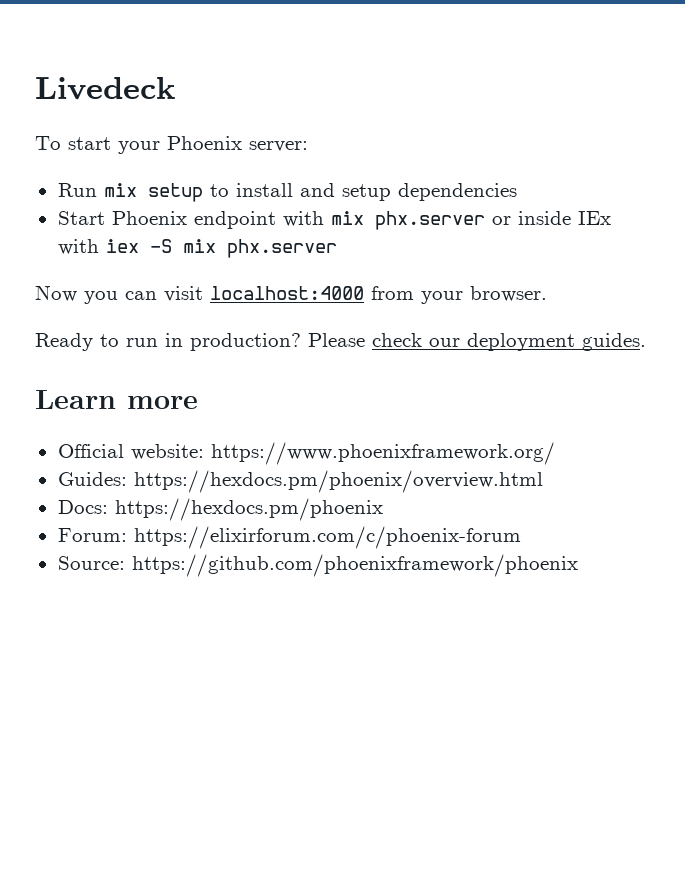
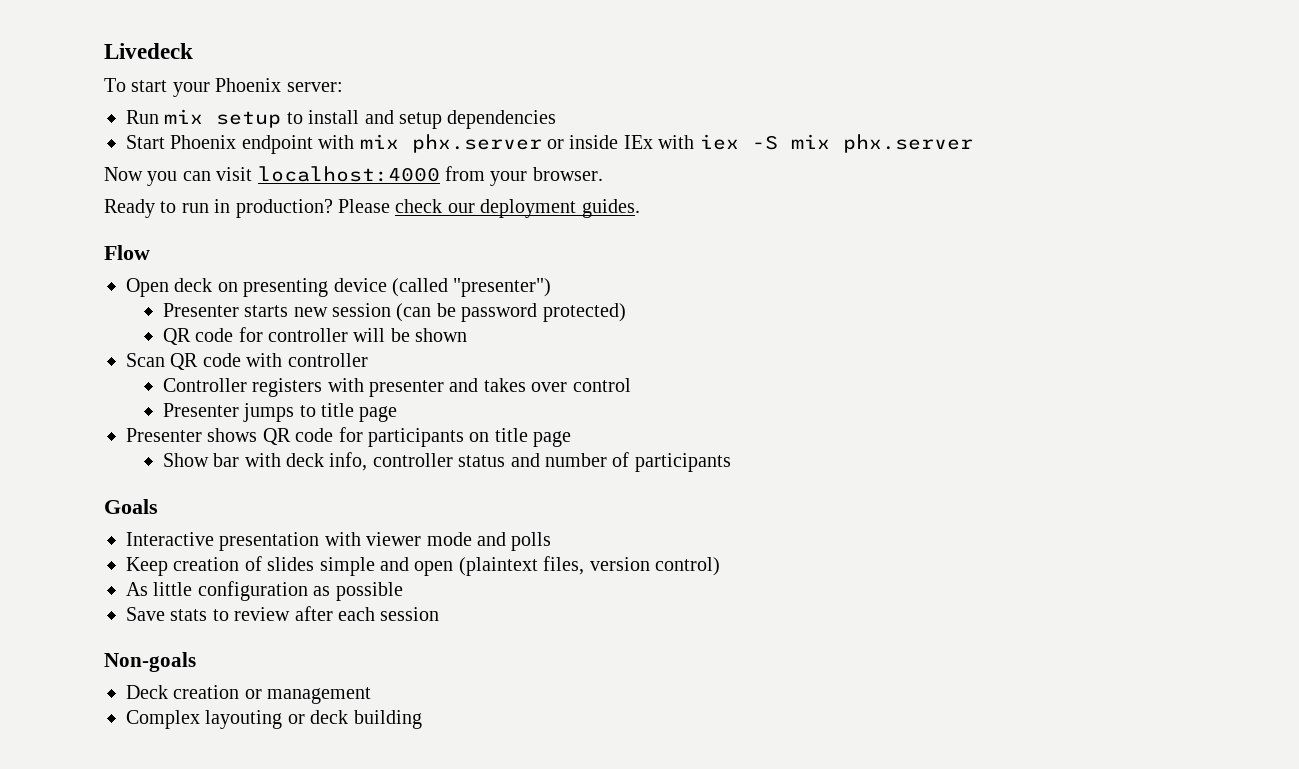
- Learn more
- Official website: https://www.phoenixframework.org/
- Guides: https://hexdocs.pm/phoenix/overview.html
- Docs: https://hexdocs.pm/phoenix
- Forum: https://elixirforum.com/c/phoenix-forum
- Source: https://github.com/phoenixframework/phoenix
+ Flow
+ Open deck on presenting device (called "presenter")
+ Presenter starts new session (can be password protected)
+ QR code for controller will be shown
+ Scan QR code with controller
+ Controller registers with presenter and takes over control
+ Presenter jumps to title page
+ Presenter shows QR code for participants on title page
+ Show bar with deck info, controller status and number of participants
+ Goals
+ Interactive presentation with viewer mode and polls
+ Keep creation of slides simple and open (plaintext files, version control)
+ As little configuration as possible
+ Save stats to review after each session
+ Non-goals
+ Deck creation or management
+ Complex layouting or deck building

